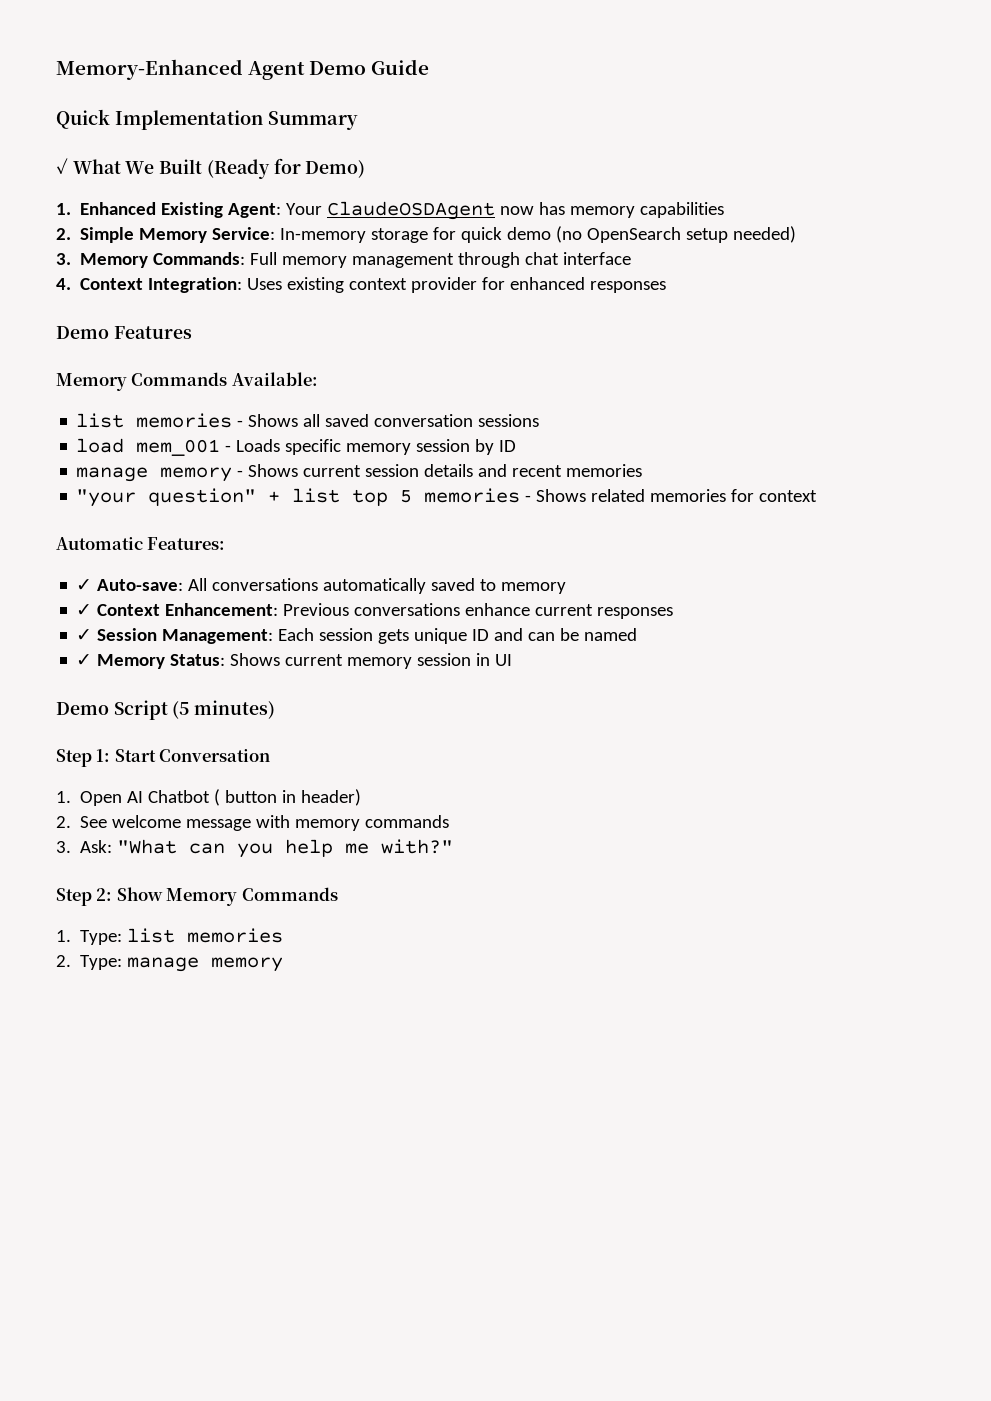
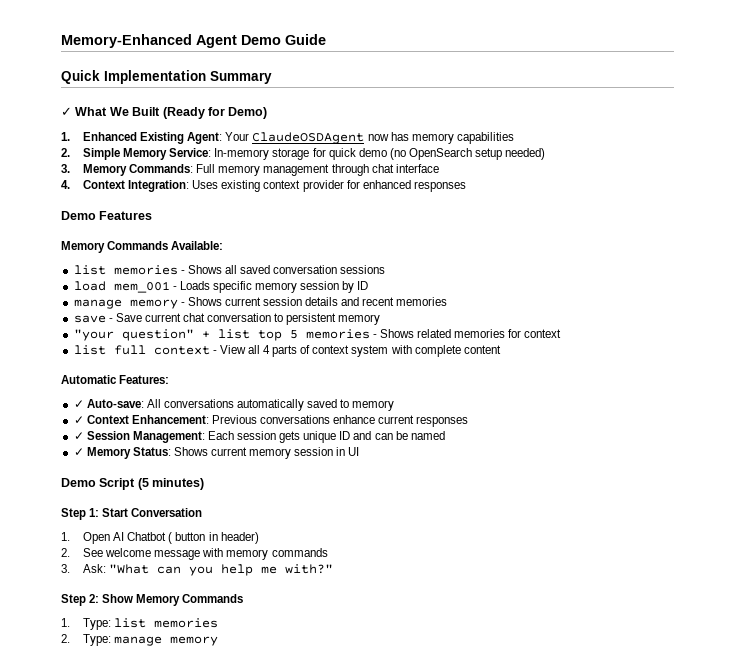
+ save - Save current chat conversation to persistent memory
+ list full context - View all 4 parts of context system with complete content

